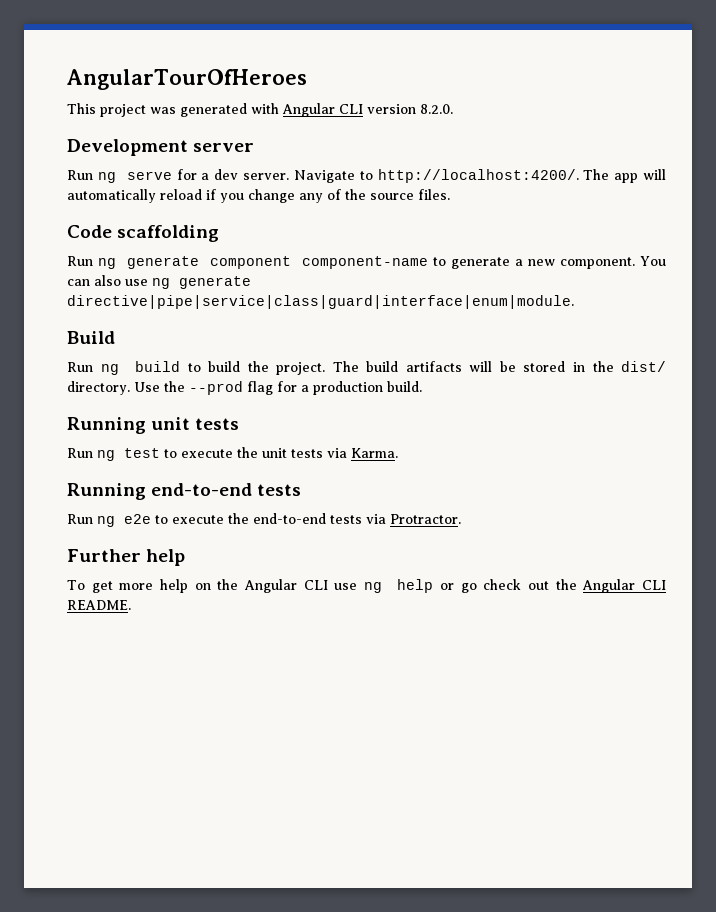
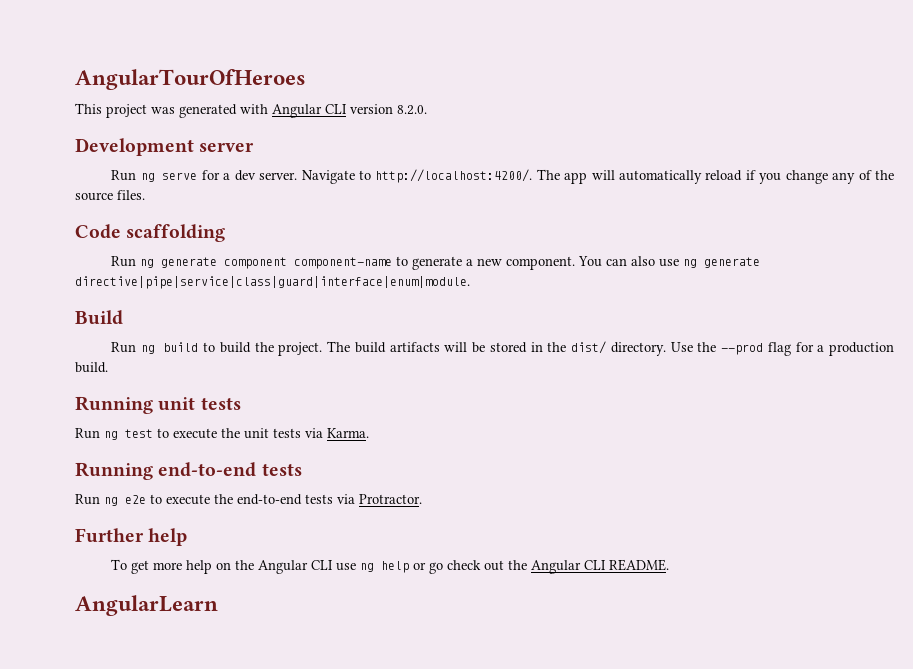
+ AngularLearn

